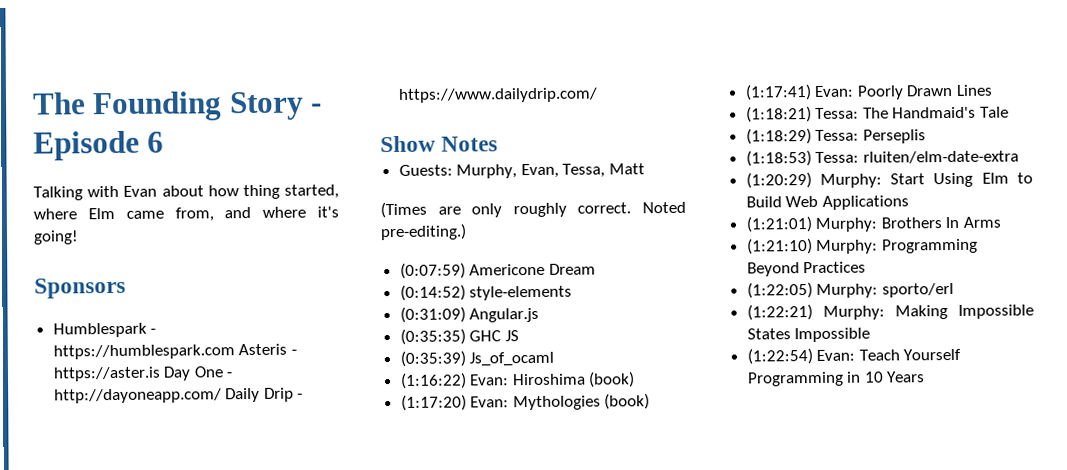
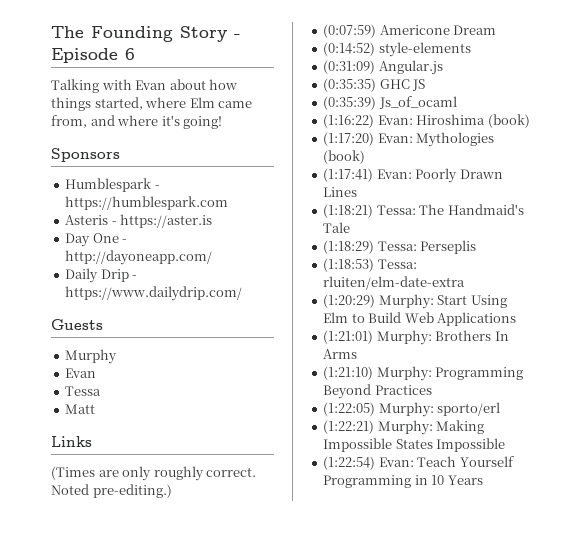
- Talking with Evan about how thing started, where Elm came from, and where it's going!
+ Talking with Evan about how things started, where Elm came from, and where it's going!
- Humblespark - https://humblespark.com Asteris - https://aster.is Day One - http://dayoneapp.com/ Daily Drip - https://www.dailydrip.com/
+ Humblespark - https://humblespark.com
+ Asteris - https://aster.is
+ Day One - http://dayoneapp.com/
+ Daily Drip - https://www.dailydrip.com/
- Show Notes
- Guests: Murphy, Evan, Tessa, Matt
+ Guests
+ Murphy
+ Evan
+ Tessa
+ Matt
+ Links

